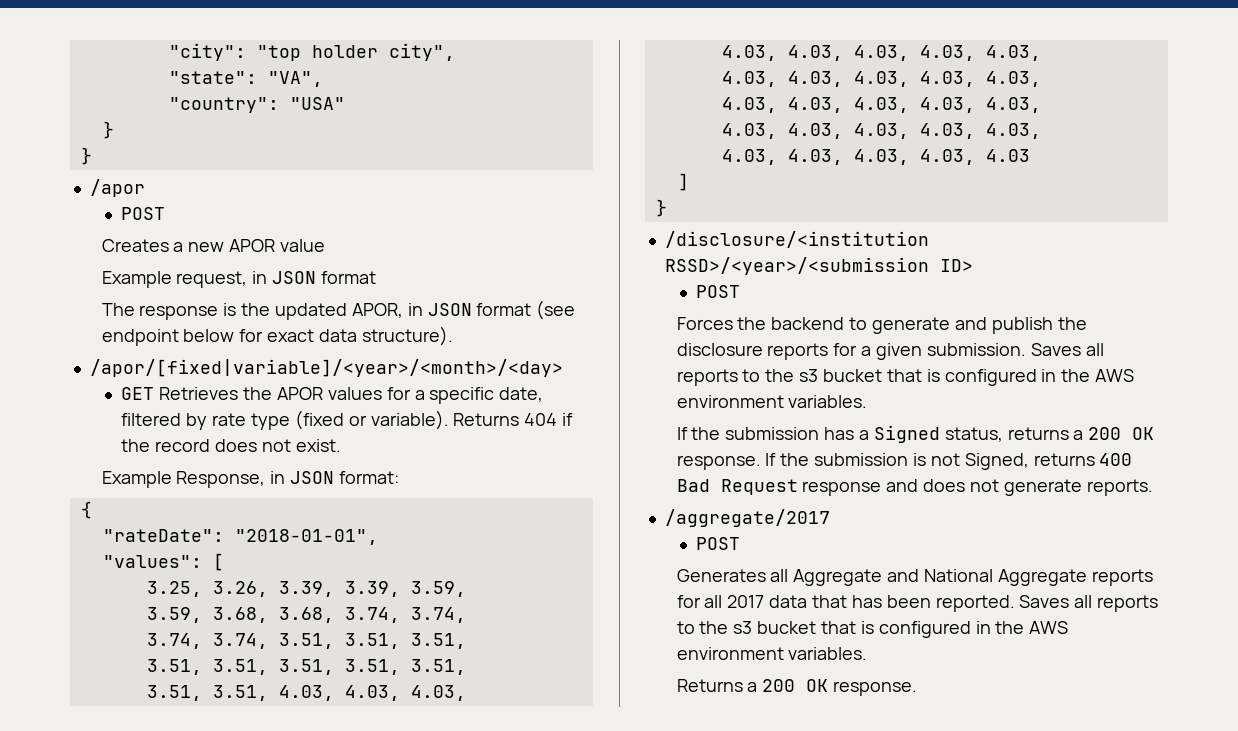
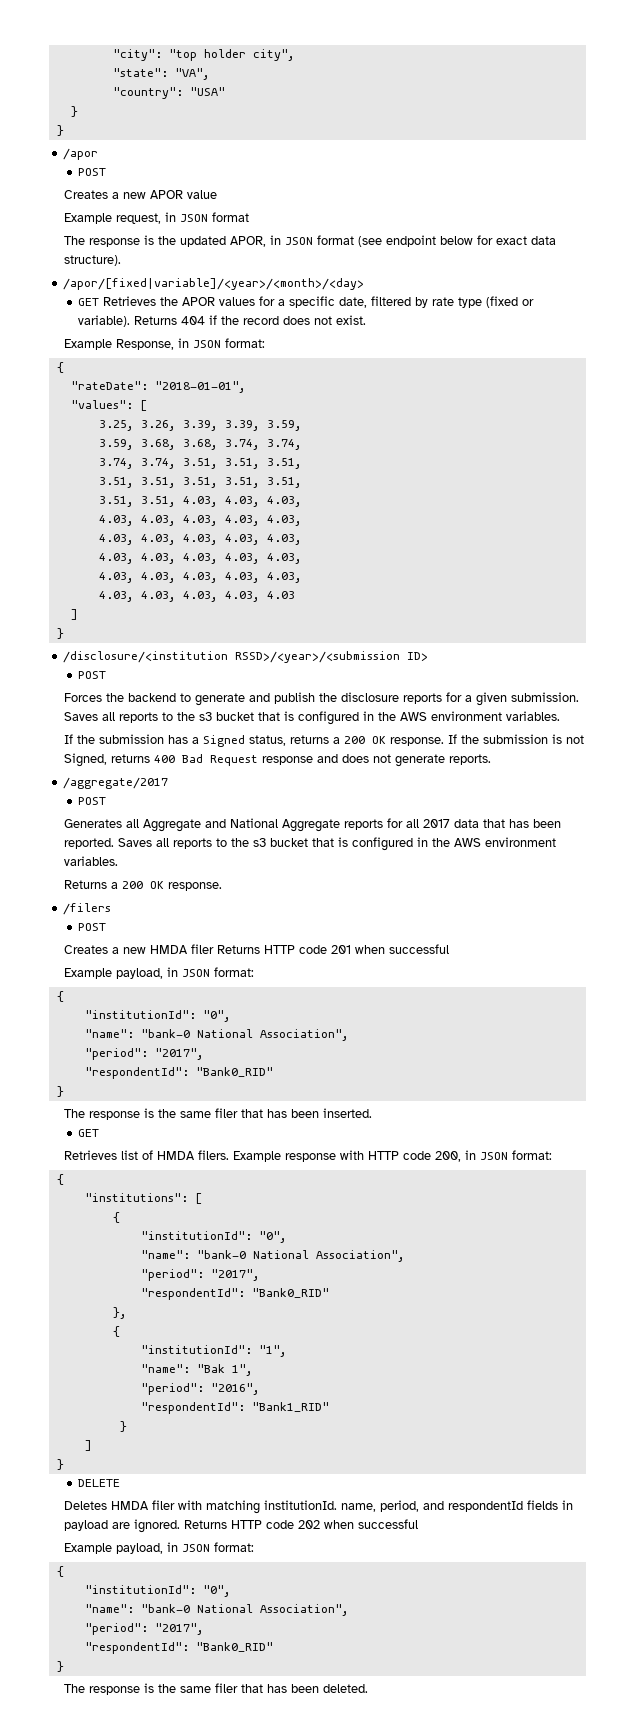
+ /filers
+ POST
+ Creates a new HMDA filer Returns HTTP code 201 when successful
+ Example payload, in JSON format:
+ {
+ "institutionId": "0",
+ "name": "bank-0 National Association",
+ "period": "2017",
+ "respondentId": "Bank0_RID"
+ }
+ The response is the same filer that has been inserted.
+ GET
+ Retrieves list of HMDA filers. Example response with HTTP code 200, in JSON format:
+ {
+ "institutions": [
+ {
+ "institutionId": "0",
+ "name": "bank-0 National Association",
+ "period": "2017",
+ "respondentId": "Bank0_RID"
+ },
+ {
+ "institutionId": "1",
+ "name": "Bak 1",
+ "period": "2016",
+ "respondentId": "Bank1_RID"
+ }
+ ]
+ }
+ DELETE
+ Deletes HMDA filer with matching institutionId. name, period, and respondentId fields in payload are ignored. Returns HTTP code 202 when successful
+ Example payload, in JSON format:
+ {
+ "institutionId": "0",
+ "name": "bank-0 National Association",
+ "period": "2017",
+ "respondentId": "Bank0_RID"
+ }
+ The response is the same filer that has been deleted.

